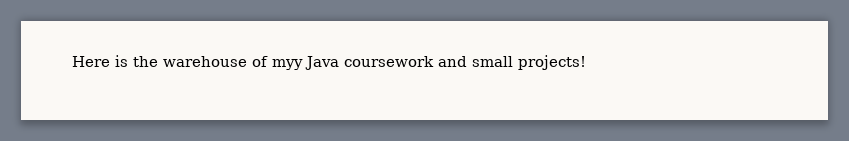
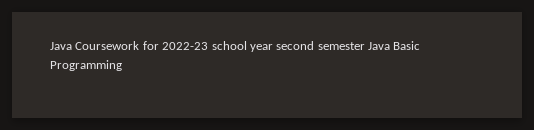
- Here is the warehouse of myy Java coursework and small projects!
+ Java Coursework for 2022-23 school year second semester Java Basic Programming

